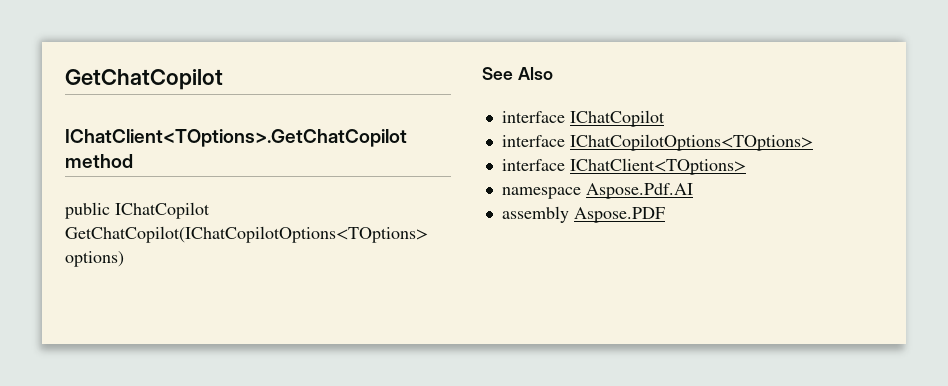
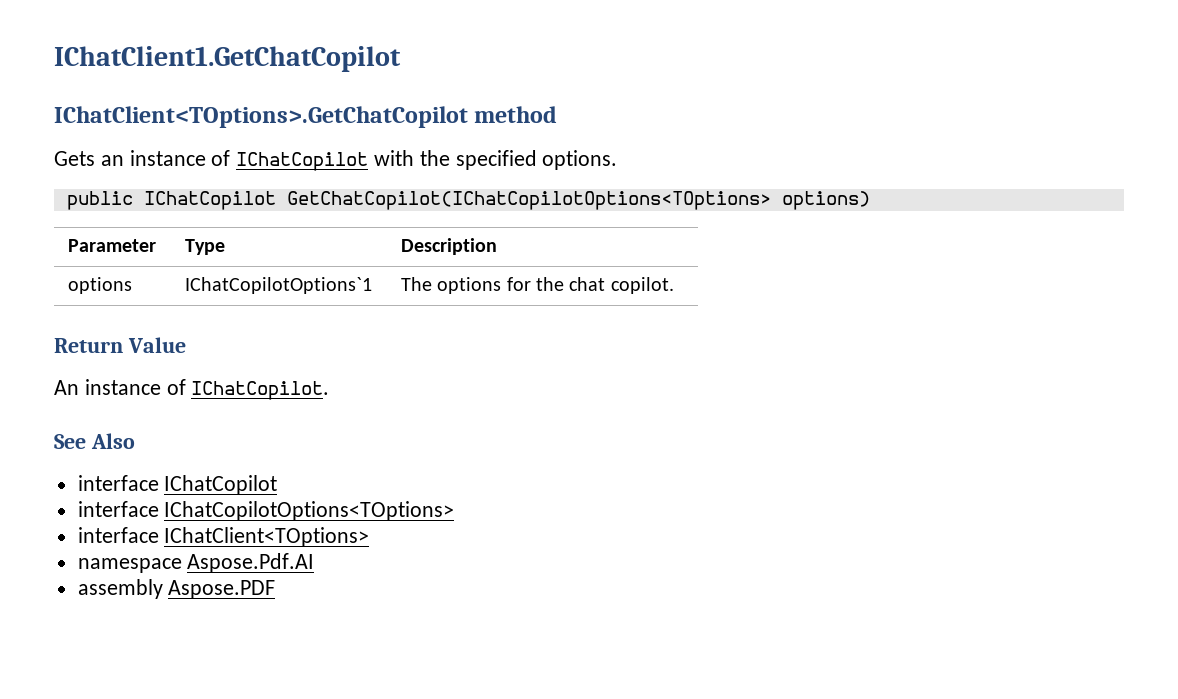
- GetChatCopilot
+ IChatClient1.GetChatCopilot
+ Gets an instance of IChatCopilot with the specified options.
  public IChatCopilot GetChatCopilot(IChatCopilotOptions<TOptions> options)
+ Parameter | Type | Description
+ options | IChatCopilotOptions`1 | The options for the chat copilot.
+ Return Value
+ An instance of IChatCopilot.

